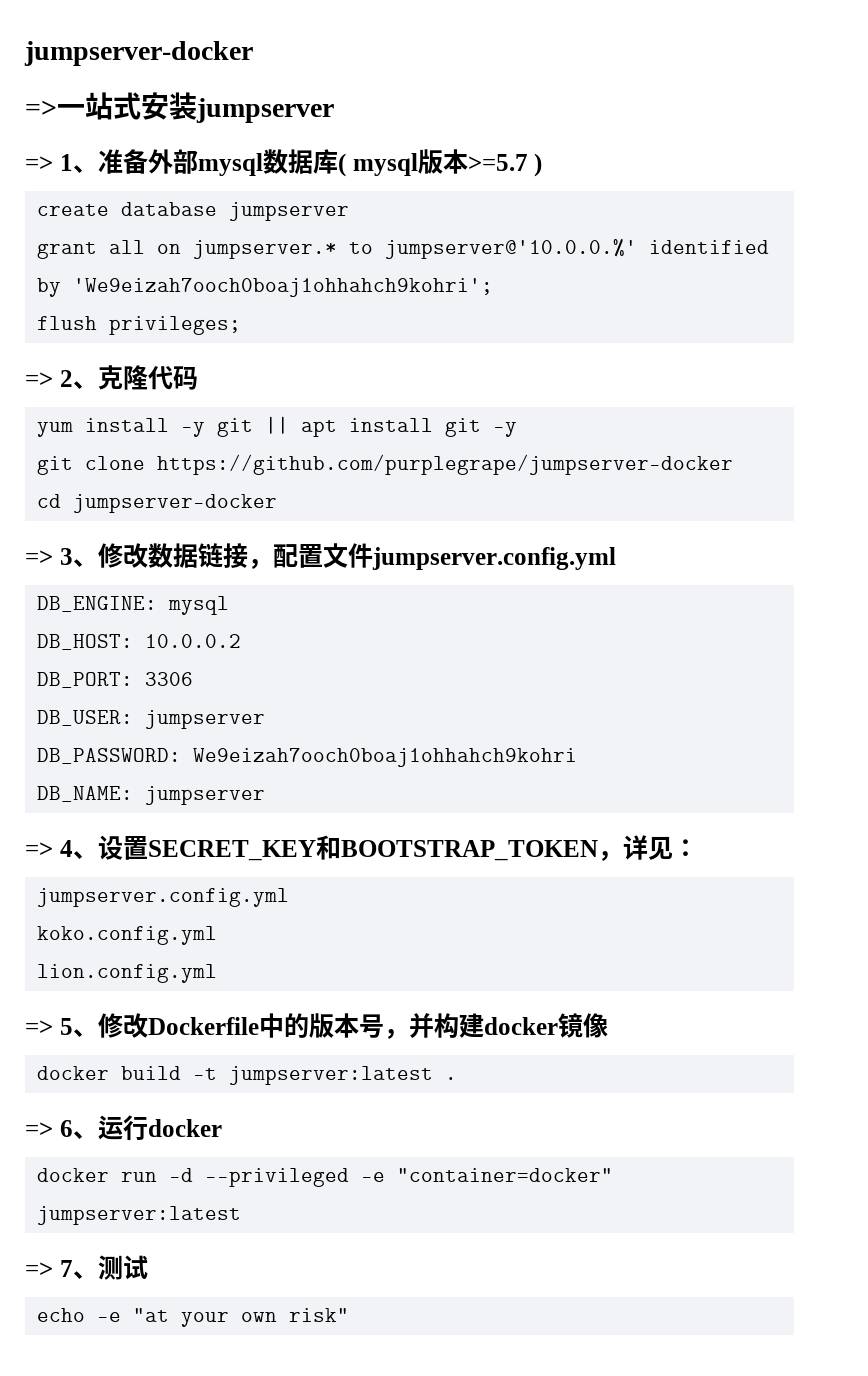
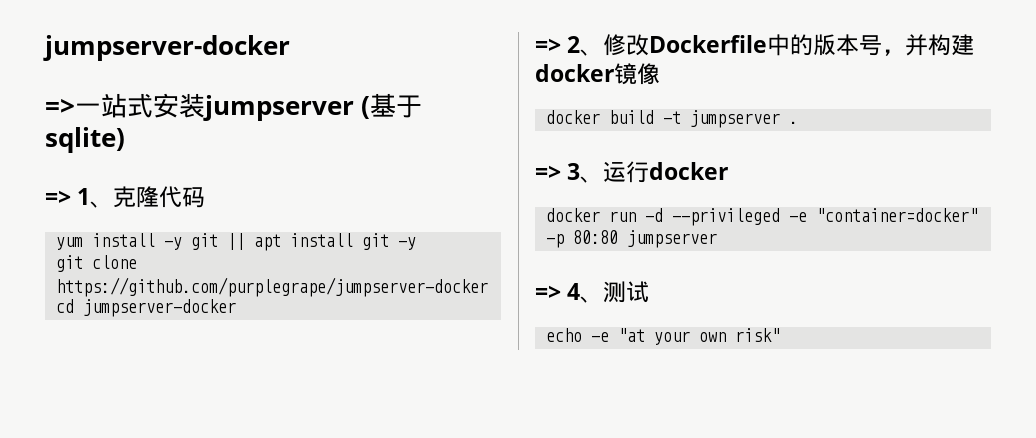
- =>一站式安装jumpserver
+ =>一站式安装jumpserver (基于sqlite)
- => 1、准备外部mysql数据库( mysql版本>=5.7 )
- create database jumpserver
- grant all on jumpserver.* to jumpserver@'10.0.0.%' identified by 'We9eizah7ooch0boaj1ohhahch9kohri';
- flush privileges;
- => 2、克隆代码
+ => 1、克隆代码
- => 3、修改数据链接，配置文件jumpserver.config.yml
- DB_ENGINE: mysql
- DB_HOST: 10.0.0.2
- DB_PORT: 3306
- DB_USER: jumpserver
- DB_PASSWORD: We9eizah7ooch0boaj1ohhahch9kohri
- DB_NAME: jumpserver
- => 4、设置SECRET_KEY和BOOTSTRAP_TOKEN，详见：
- jumpserver.config.yml
- koko.config.yml
- lion.config.yml
- => 5、修改Dockerfile中的版本号，并构建docker镜像
+ => 2、修改Dockerfile中的版本号，并构建docker镜像
- docker build -t jumpserver:latest .
+ docker build -t jumpserver .
- => 6、运行docker
+ => 3、运行docker
- docker run -d --privileged -e "container=docker" jumpserver:latest
- => 7、测试
+ docker run -d --privileged -e "container=docker" -p 80:80 jumpserver
+ => 4、测试

